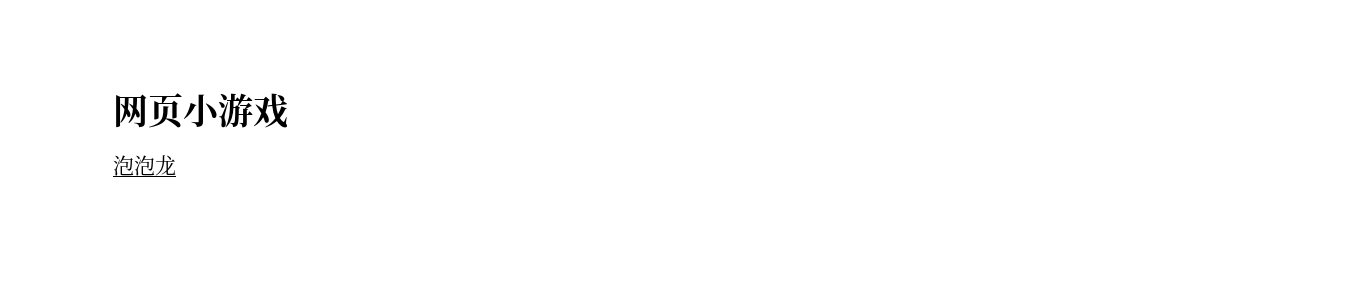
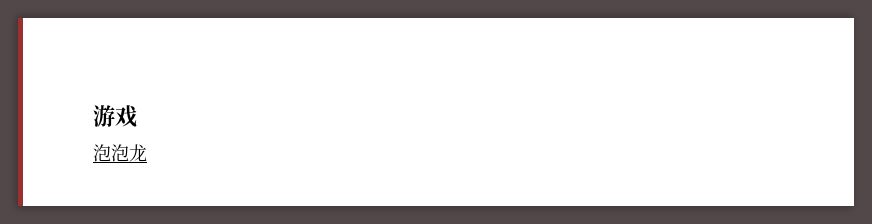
- 网页小游戏
+ 游戏

